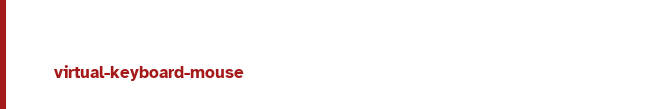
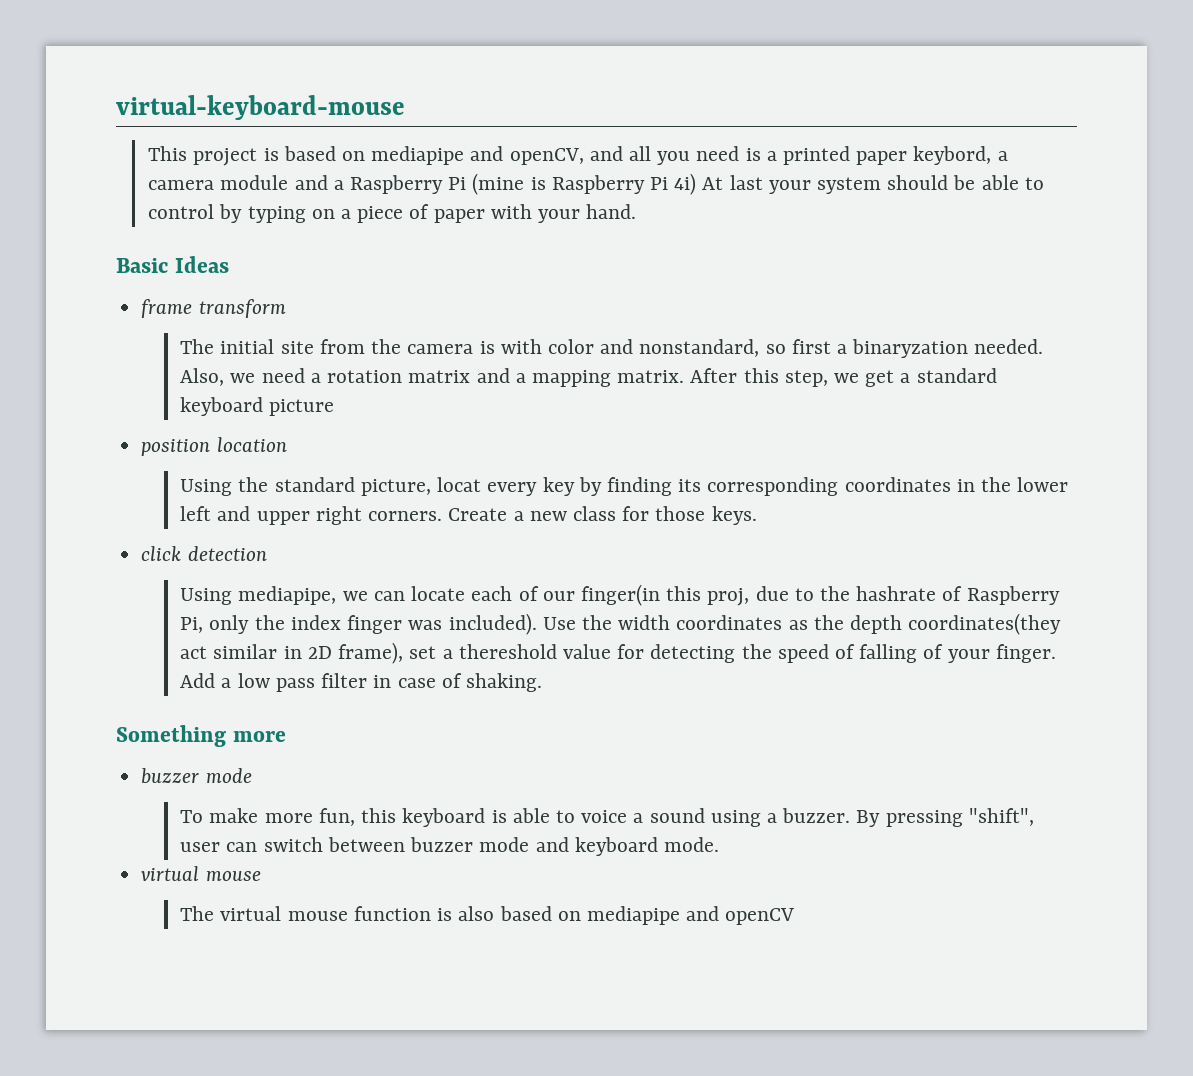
+ This project is based on mediapipe and openCV, and all you need is a printed paper keybord, a camera module and a Raspberry Pi (mine is Raspberry Pi 4i) At last your system should be able to control by typing on a piece of paper with your hand.
+ Basic Ideas
+ frame transform
+ The initial site from the camera is with color and nonstandard, so first a binaryzation needed. Also, we need a rotation matrix and a mapping matrix. After this step, we get a standard keyboard picture
+ position location
+ Using the standard picture, locat every key by finding its corresponding coordinates in the lower left and upper right corners. Create a new class for those keys.
+ click detection
+ Using mediapipe, we can locate each of our finger(in this proj, due to the hashrate of Raspberry Pi, only the index finger was included). Use the width coordinates as the depth coordinates(they act similar in 2D frame), set a thereshold value for detecting the speed of falling of your finger. Add a low pass filter in case of shaking.
+ Something more
+ buzzer mode
+ To make more fun, this keyboard is able to voice a sound using a buzzer. By pressing "shift", user can switch between buzzer mode and keyboard mode.
+ virtual mouse
+ The virtual mouse function is also based on mediapipe and openCV

